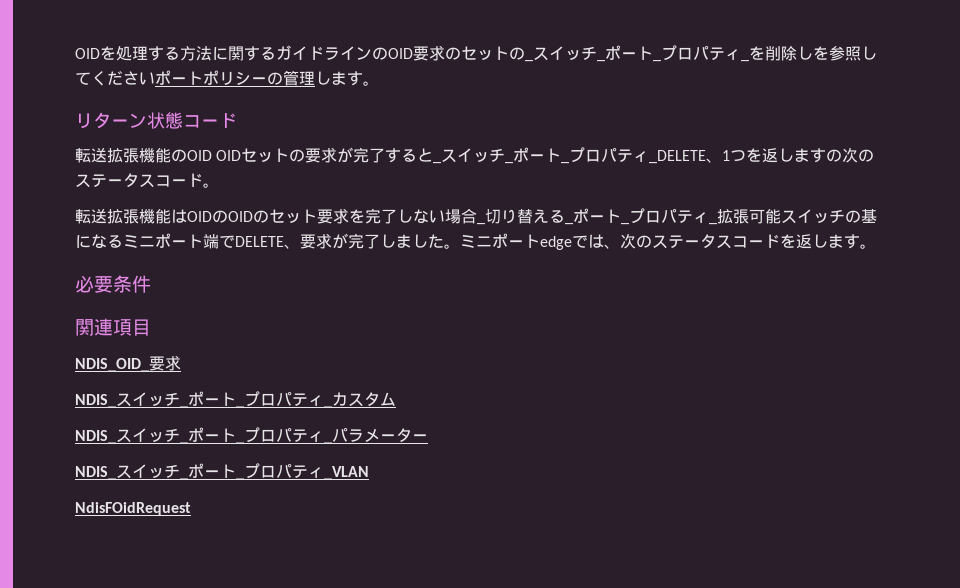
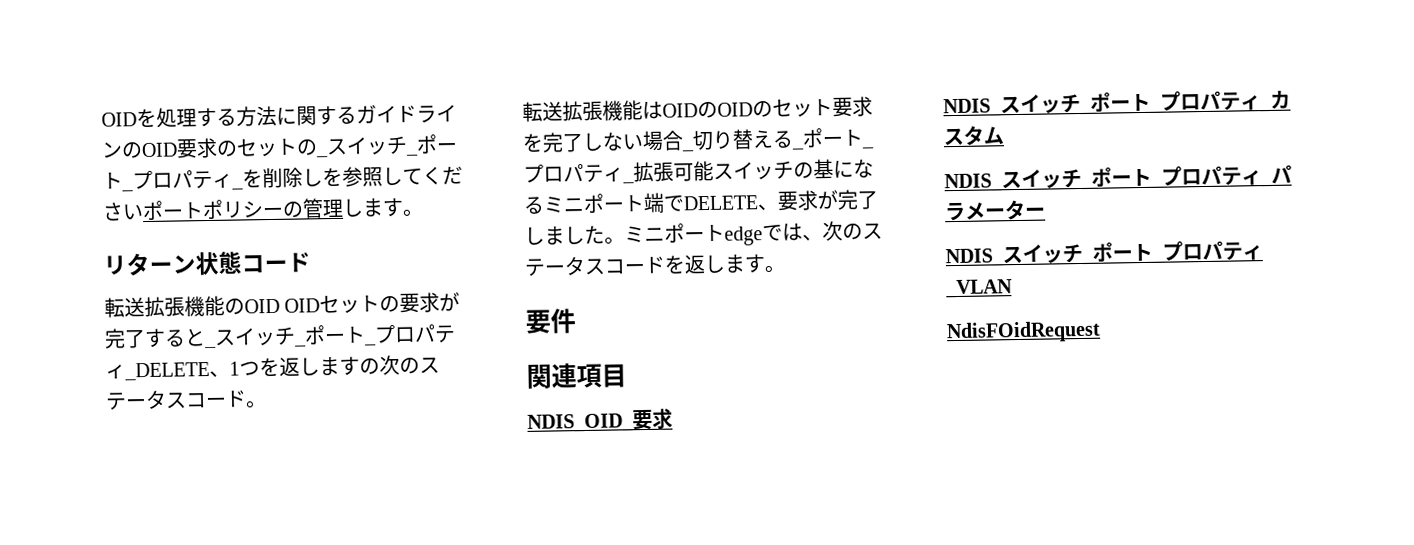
- 必要条件
+ 要件

